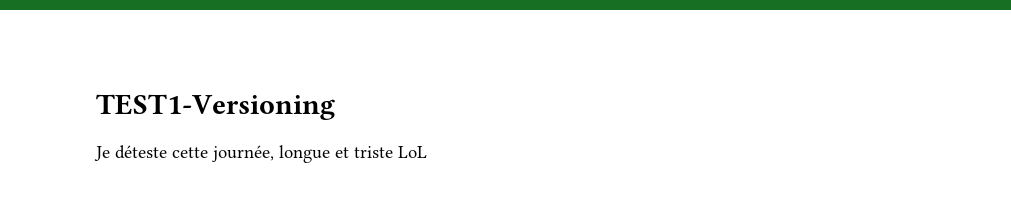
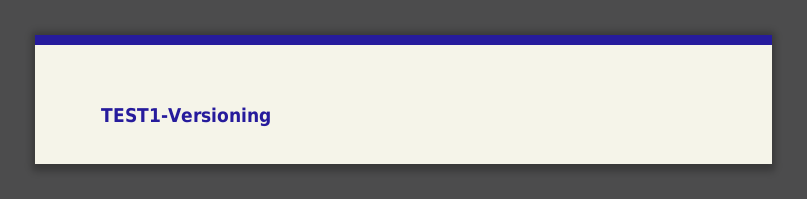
- Je déteste cette journée, longue et triste LoL

